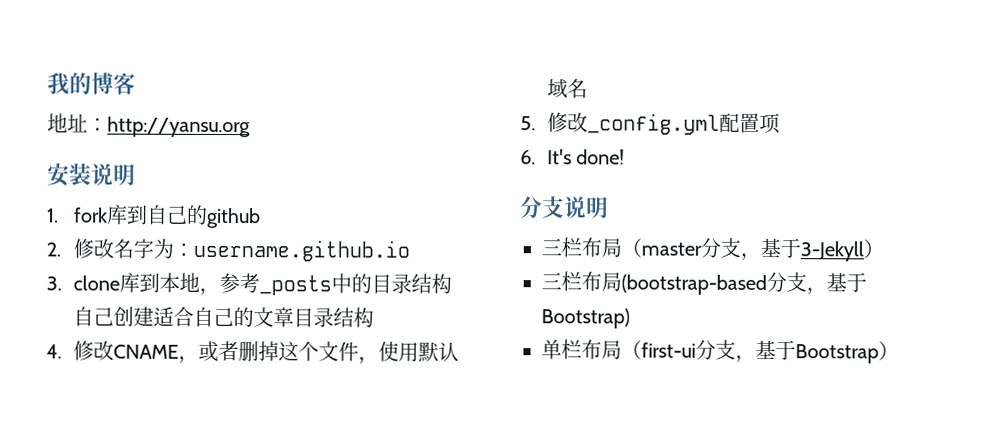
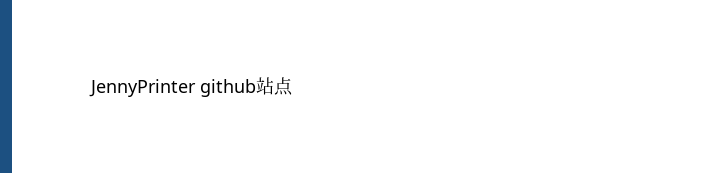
- 我的博客
- 地址：http://yansu.org
- 安装说明
- 1. fork库到自己的github
- 2.修改名字为：username.github.io
- 3. clone库到本地，参考_posts中的目录结构自己创建适合自己的文章目录结构
- 4.修改CNAME，或者删掉这个文件，使用默认域名
- 5.修改_config.yml配置项
- 6. It's done!
- 分支说明
- 三栏布局（master分支，基于3-Jekyll）
- 三栏布局(bootstrap-based分支，基于Bootstrap)
- 单栏布局（first-ui分支，基于Bootstrap）
+ JennyPrinter github站点

